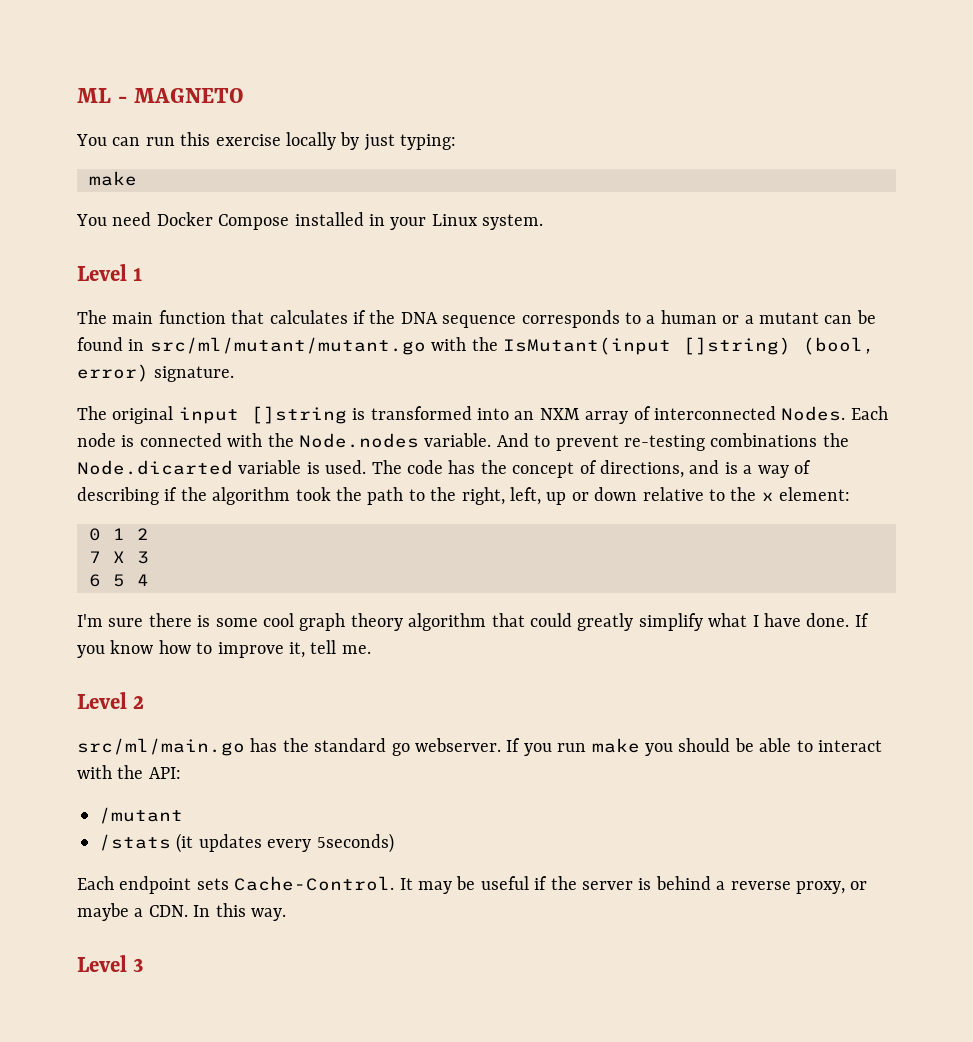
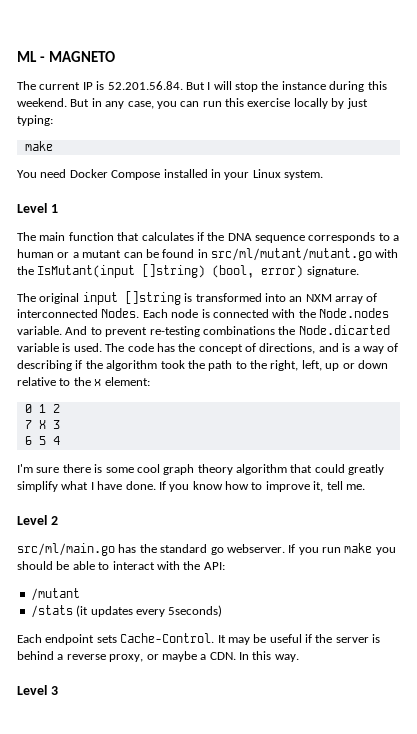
- You can run this exercise locally by just typing:
+ The current IP is 52.201.56.84. But I will stop the instance during this weekend. But in any case, you can run this exercise locally by just typing:

